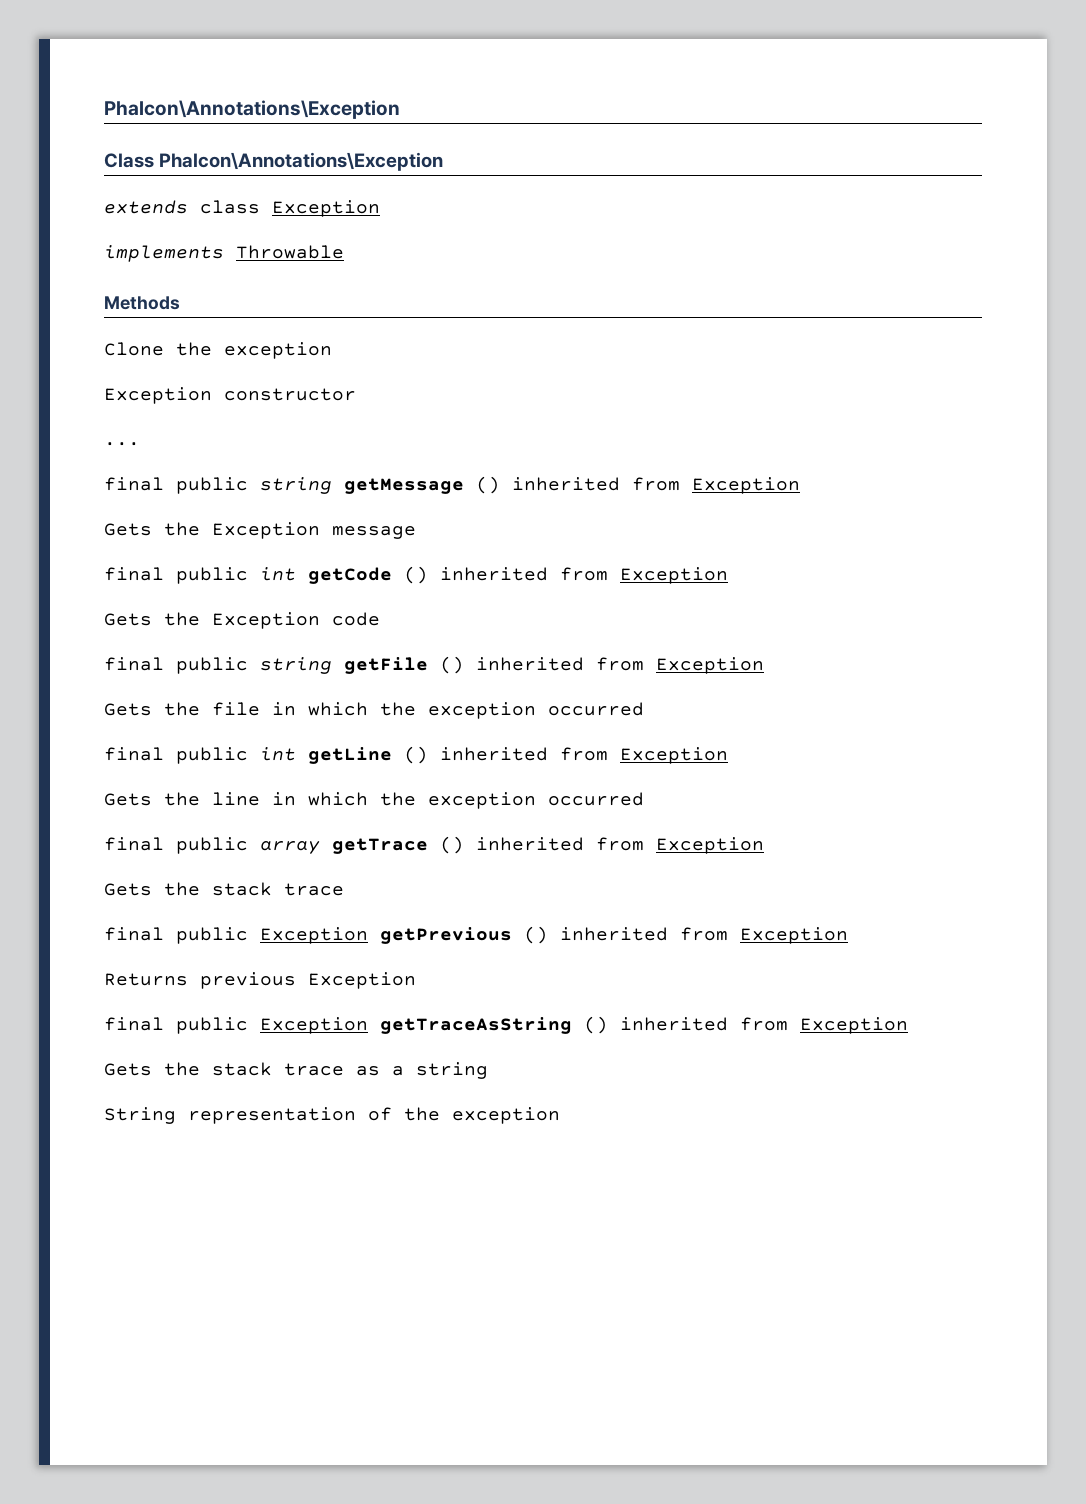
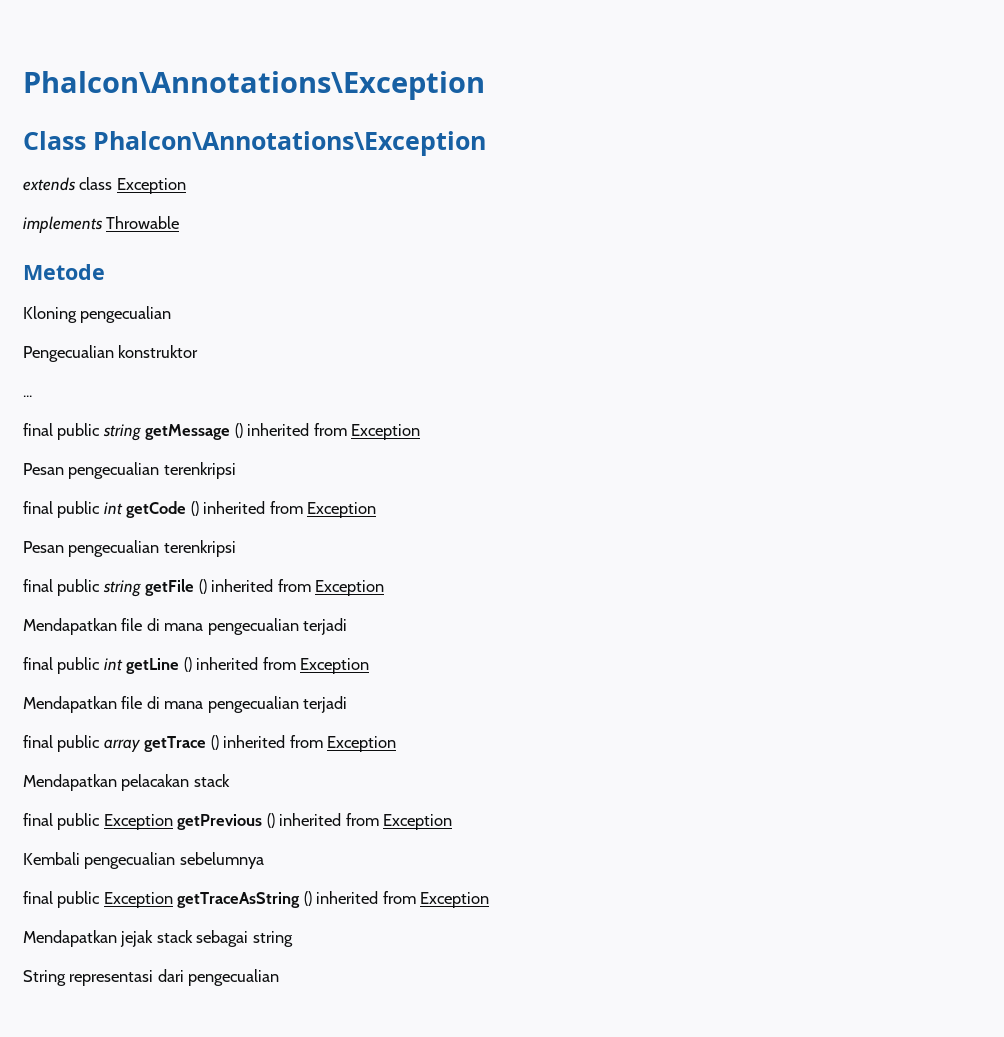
- Methods
- Clone the exception
- Exception constructor
+ Metode
+ Kloning pengecualian
+ Pengecualian konstruktor
  final public string getMessage () inherited from Exception
- Gets the Exception message
+ Pesan pengecualian terenkripsi
  final public int getCode () inherited from Exception
- Gets the Exception code
+ Pesan pengecualian terenkripsi
  final public string getFile () inherited from Exception
- Gets the file in which the exception occurred
+ Mendapatkan file di mana pengecualian terjadi
  final public int getLine () inherited from Exception
- Gets the line in which the exception occurred
+ Mendapatkan file di mana pengecualian terjadi
  final public array getTrace () inherited from Exception
- Gets the stack trace
+ Mendapatkan pelacakan stack
- Returns previous Exception
+ Kembali pengecualian sebelumnya
- Gets the stack trace as a string
- String representation of the exception
+ Mendapatkan jejak stack sebagai string
+ String representasi dari pengecualian

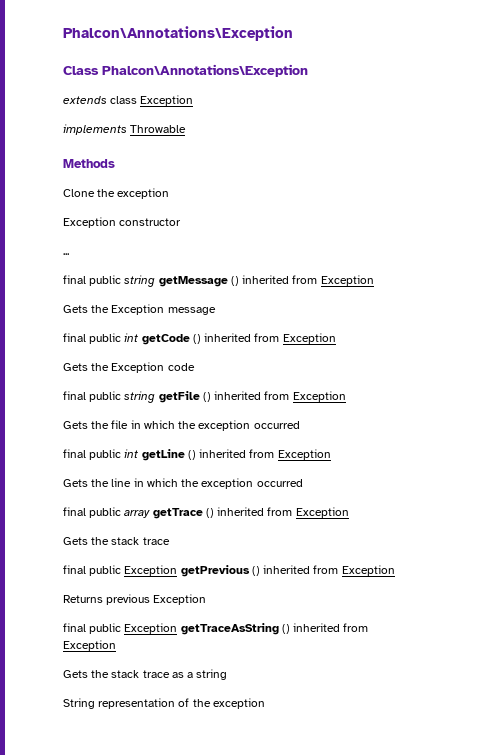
- Metode
- Kloning pengecualian
- Pengecualian konstruktor
+ Methods
+ Clone the exception
+ Exception constructor
  final public string getMessage () inherited from Exception
- Pesan pengecualian terenkripsi
+ Gets the Exception message
  final public int getCode () inherited from Exception
- Pesan pengecualian terenkripsi
+ Gets the Exception code
  final public string getFile () inherited from Exception
- Mendapatkan file di mana pengecualian terjadi
+ Gets the file in which the exception occurred
  final public int getLine () inherited from Exception
- Mendapatkan file di mana pengecualian terjadi
+ Gets the line in which the exception occurred
  final public array getTrace () inherited from Exception
- Mendapatkan pelacakan stack
+ Gets the stack trace
- Kembali pengecualian sebelumnya
+ Returns previous Exception
- Mendapatkan jejak stack sebagai string
- String representasi dari pengecualian
+ Gets the stack trace as a string
+ String representation of the exception

